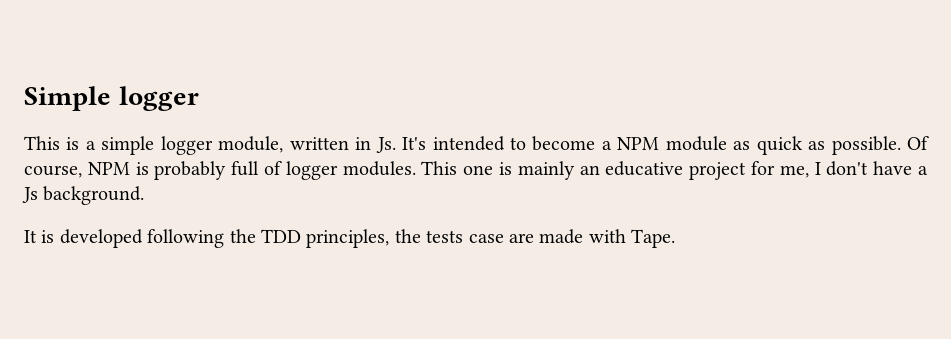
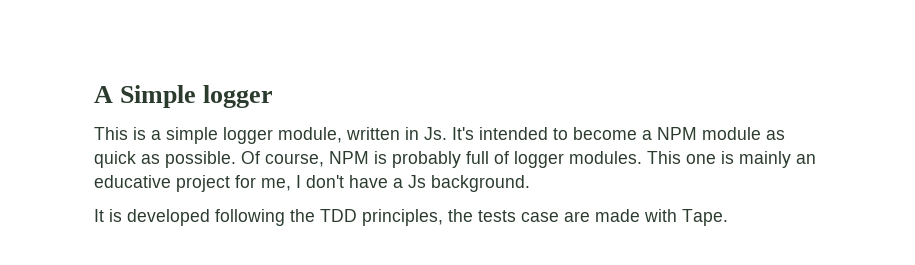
- Simple logger
+ A Simple logger

